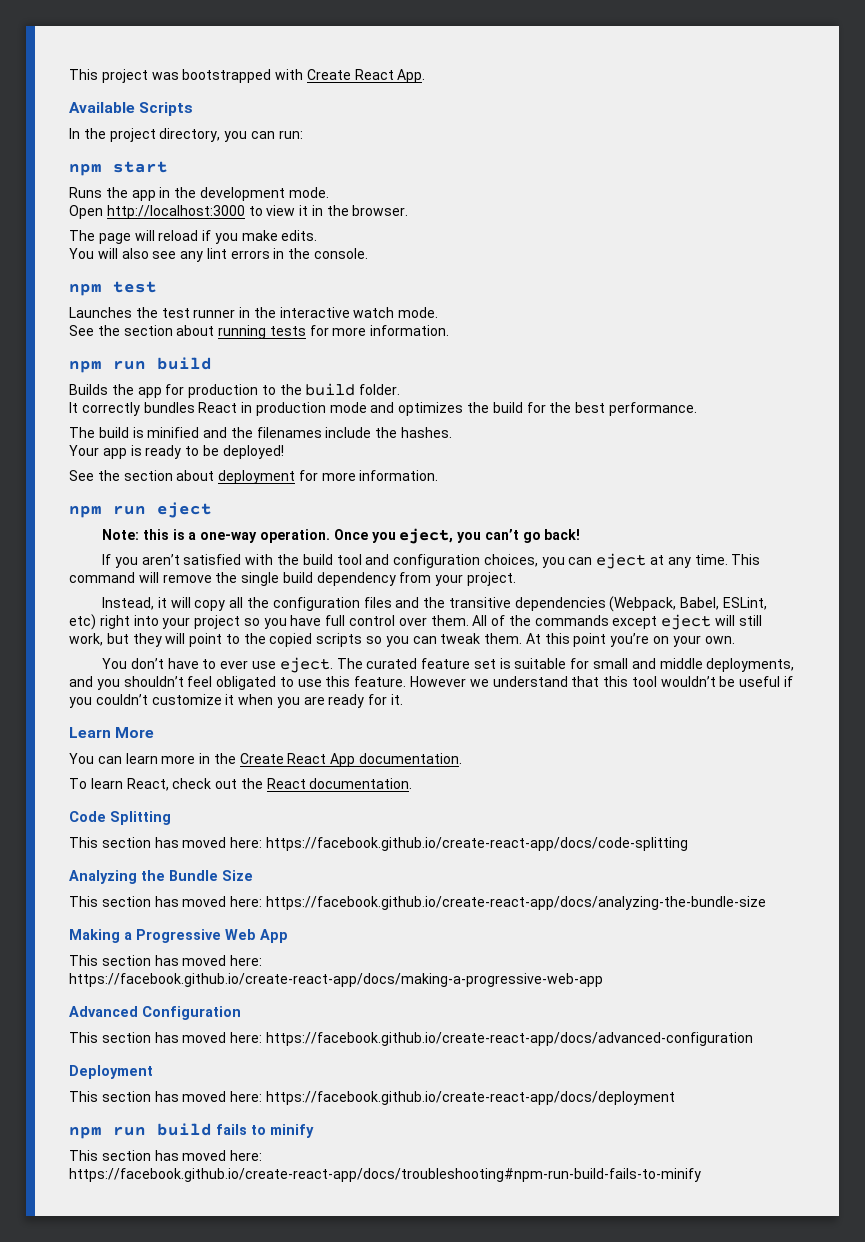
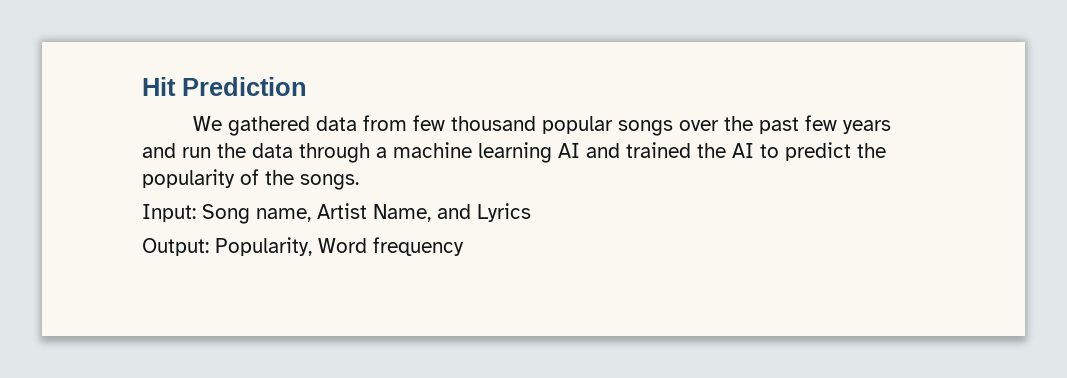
- This project was bootstrapped with Create React App.
- Available Scripts
- In the project directory, you can run:
- npm start
- Runs the app in the development mode.
- Open http://localhost:3000 to view it in the browser.
- The page will reload if you make edits.
- You will also see any lint errors in the console.
- npm test
- Launches the test runner in the interactive watch mode.
- See the section about running tests for more information.
- npm run build
- Builds the app for production to the build folder.
- It correctly bundles React in production mode and optimizes the build for the best performance.
- The build is minified and the filenames include the hashes.
- Your app is ready to be deployed!
- See the section about deployment for more information.
- npm run eject
- Note: this is a one-way operation. Once you eject, you can’t go back!
- If you aren’t satisfied with the build tool and configuration choices, you can eject at any time. This command will remove the single build dependency from your project.
- Instead, it will copy all the configuration files and the transitive dependencies (Webpack, Babel, ESLint, etc) right into your project so you have full control over them. All of the commands except eject will still work, but they will point to the copied scripts so you can tweak them. At this point you’re on your own.
- You don’t have to ever use eject. The curated feature set is suitable for small and middle deployments, and you shouldn’t feel obligated to use this feature. However we understand that this tool wouldn’t be useful if you couldn’t customize it when you are ready for it.
- Learn More
- You can learn more in the Create React App documentation.
- To learn React, check out the React documentation.
- Code Splitting
- This section has moved here: https://facebook.github.io/create-react-app/docs/code-splitting
- Analyzing the Bundle Size
- This section has moved here: https://facebook.github.io/create-react-app/docs/analyzing-the-bundle-size
- Making a Progressive Web App
- This section has moved here: https://facebook.github.io/create-react-app/docs/making-a-progressive-web-app
- Advanced Configuration
- This section has moved here: https://facebook.github.io/create-react-app/docs/advanced-configuration
- Deployment
- This section has moved here: https://facebook.github.io/create-react-app/docs/deployment
- npm run build fails to minify
- This section has moved here: https://facebook.github.io/create-react-app/docs/troubleshooting#npm-run-build-fails-to-minify
+ Hit Prediction
+ We gathered data from few thousand popular songs over the past few years and run the data through a machine learning AI and trained the AI to predict the popularity of the songs.
+ Input: Song name, Artist Name, and Lyrics
+ Output: Popularity, Word frequency

